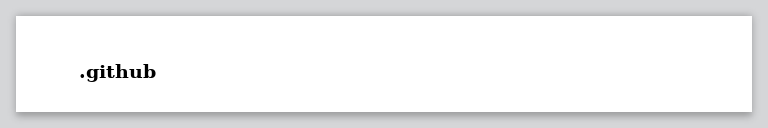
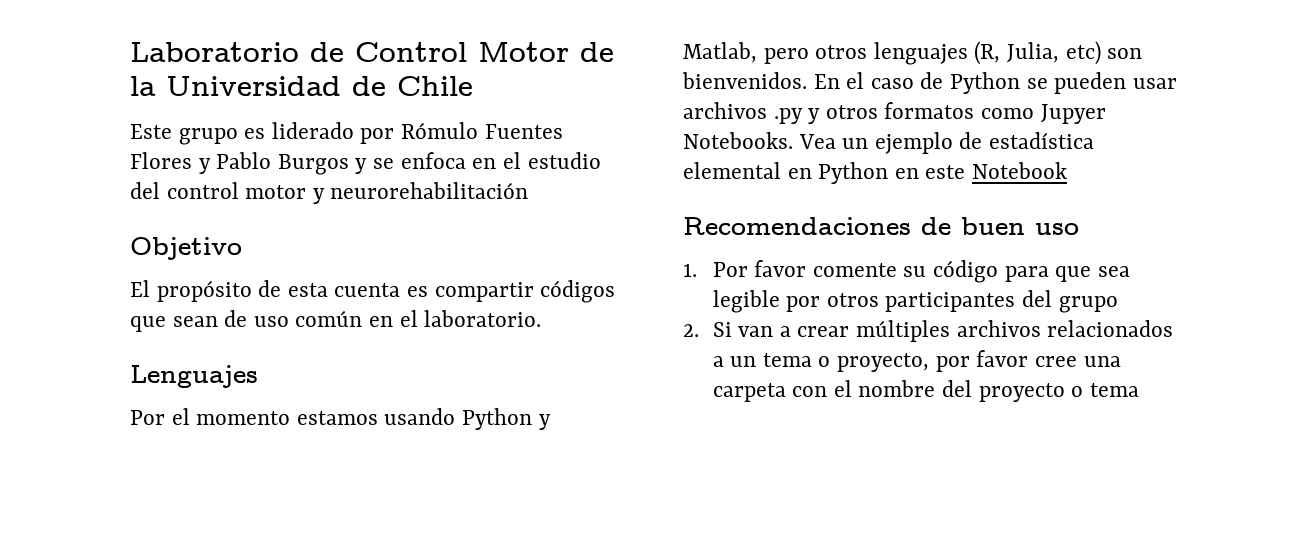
- .github
+ Laboratorio de Control Motor de la Universidad de Chile
+ Este grupo es liderado por Rómulo Fuentes Flores y Pablo Burgos y se enfoca en el estudio del control motor y neurorehabilitación
+ Objetivo
+ El propósito de esta cuenta es compartir códigos que sean de uso común en el laboratorio.
+ Lenguajes
+ Por el momento estamos usando Python y Matlab, pero otros lenguajes (R, Julia, etc) son bienvenidos. En el caso de Python se pueden usar archivos .py y otros formatos como Jupyer Notebooks. Vea un ejemplo de estadística elemental en Python en este Notebook
+ Recomendaciones de buen uso
+ 1. Por favor comente su código para que sea legible por otros participantes del grupo
+ 2. Si van a crear múltiples archivos relacionados a un tema o proyecto, por favor cree una carpeta con el nombre del proyecto o tema

